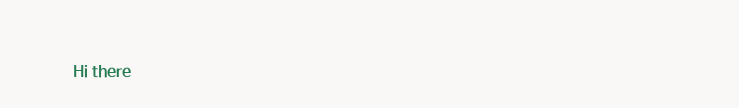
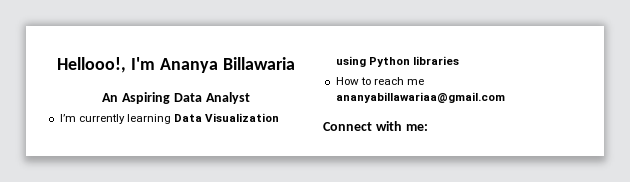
- Hi there
+ Hellooo!, I'm Ananya Billawaria
+ An Aspiring Data Analyst
+ I’m currently learning Data Visualization using Python libraries
+ How to reach me ananyabillawariaa@gmail.com
+ Connect with me:

